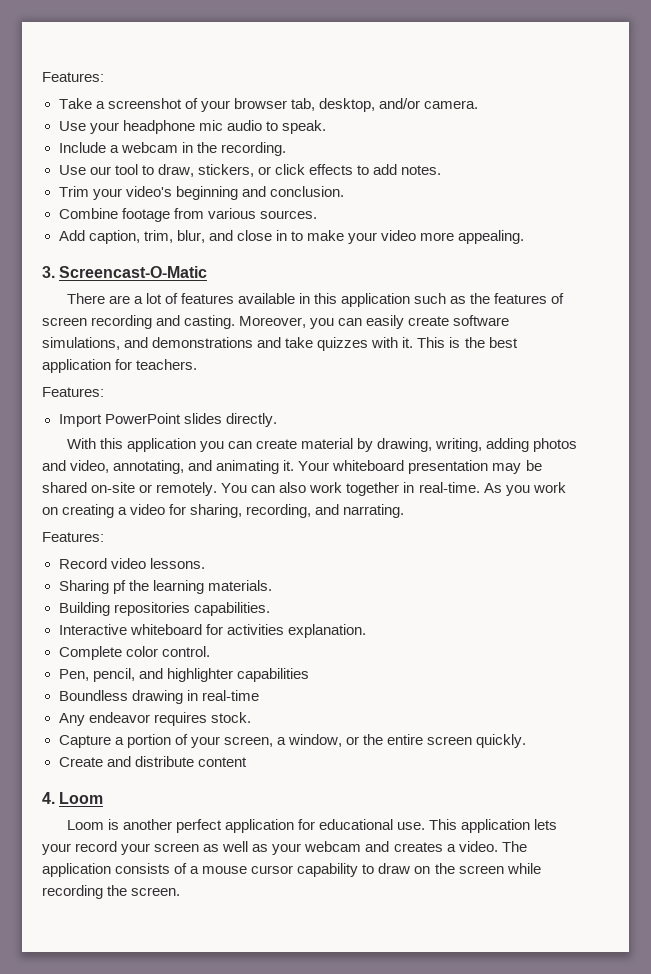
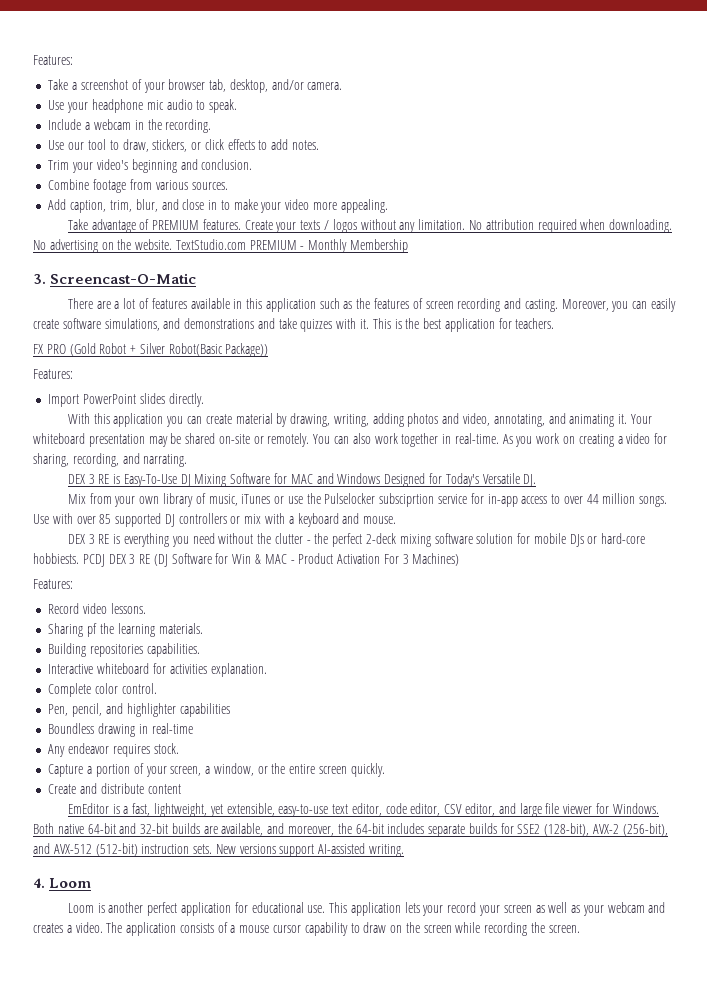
+ Take advantage of PREMIUM features. Create your texts / logos without any limitation. No attribution required when downloading. No advertising on the website. TextStudio.com PREMIUM - Monthly Membership
+ FX PRO (Gold Robot + Silver Robot(Basic Package))
+ DEX 3 RE is Easy-To-Use DJ Mixing Software for MAC and Windows Designed for Today's Versatile DJ.
+ Mix from your own library of music, iTunes or use the Pulselocker subsciprtion service for in-app access to over 44 million songs. Use with over 85 supported DJ controllers or mix with a keyboard and mouse.
+ DEX 3 RE is everything you need without the clutter - the perfect 2-deck mixing software solution for mobile DJs or hard-core hobbiests. PCDJ DEX 3 RE (DJ Software for Win & MAC - Product Activation For 3 Machines)
+ EmEditor is a fast, lightweight, yet extensible, easy-to-use text editor, code editor, CSV editor, and large file viewer for Windows. Both native 64-bit and 32-bit builds are available, and moreover, the 64-bit includes separate builds for SSE2 (128-bit), AVX-2 (256-bit), and AVX-512 (512-bit) instruction sets. New versions support AI-assisted writing.

